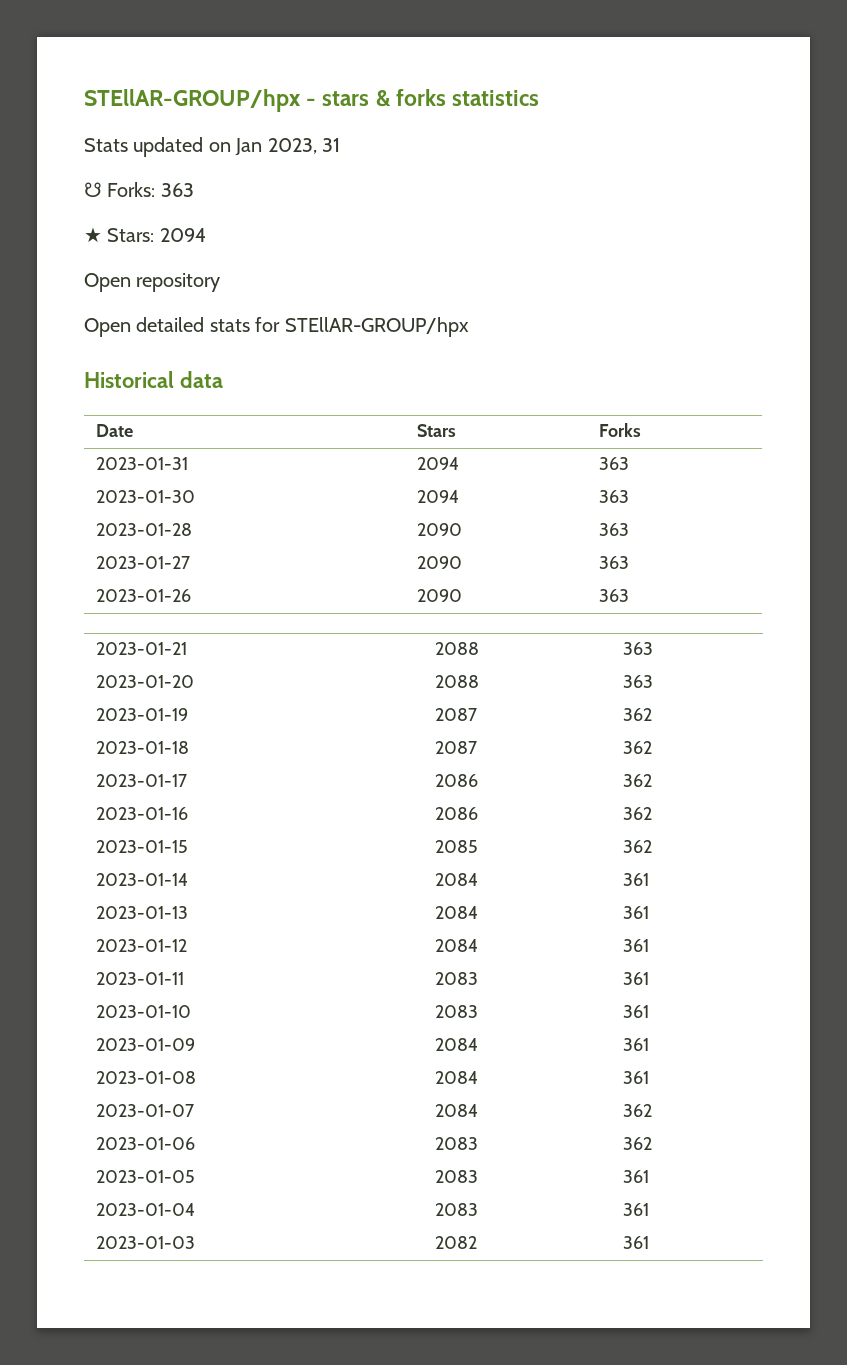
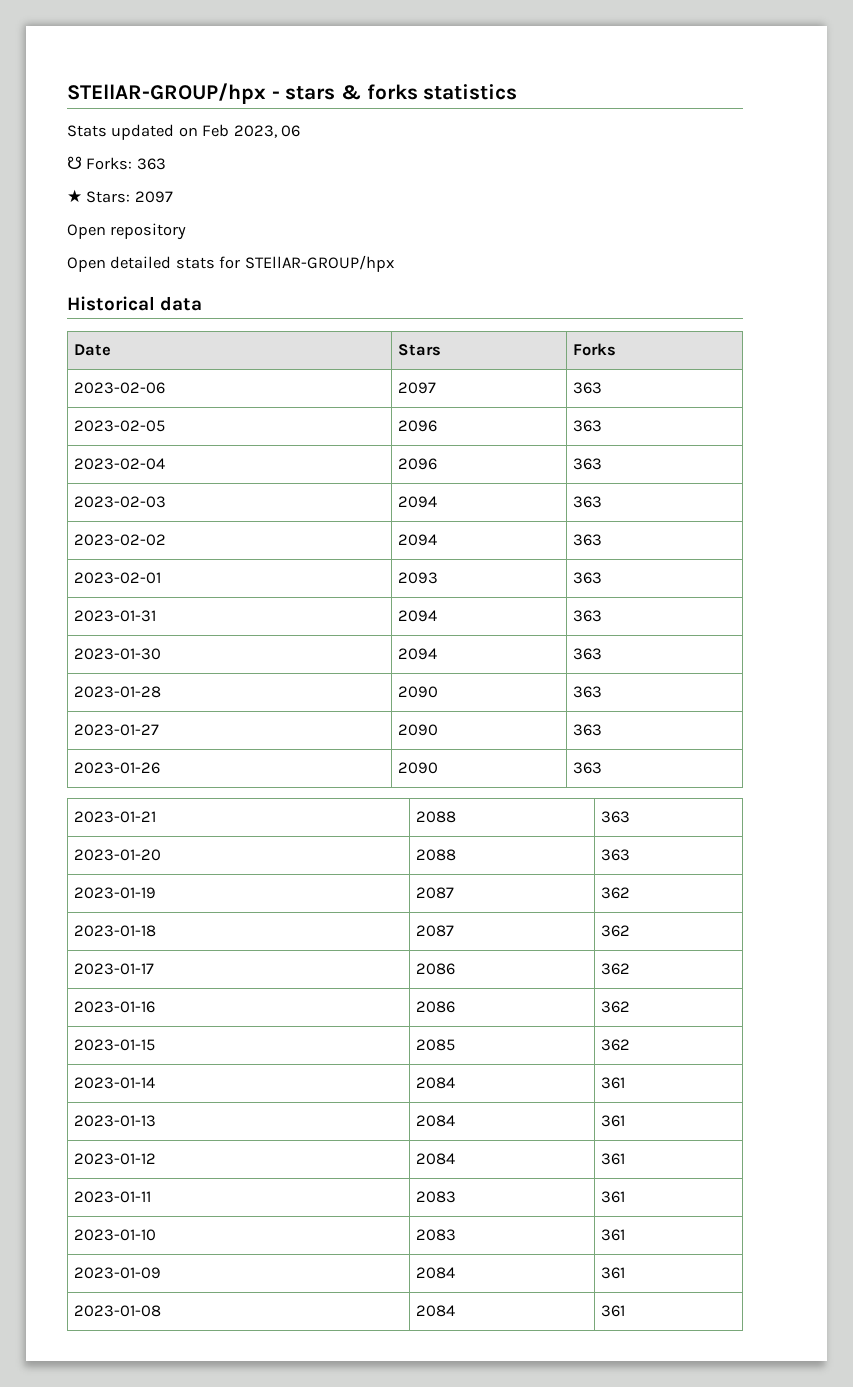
- Stats updated on Jan 2023, 31
+ Stats updated on Feb 2023, 06
- ★ Stars: 2094
+ ★ Stars: 2097
+ 2023-02-06 | 2097 | 363
+ 2023-02-05 | 2096 | 363
+ 2023-02-04 | 2096 | 363
+ 2023-02-03 | 2094 | 363
+ 2023-02-02 | 2094 | 363
+ 2023-02-01 | 2093 | 363
- 2023-01-07 | 2084 | 362
- 2023-01-06 | 2083 | 362
- 2023-01-05 | 2083 | 361
- 2023-01-04 | 2083 | 361
- 2023-01-03 | 2082 | 361

